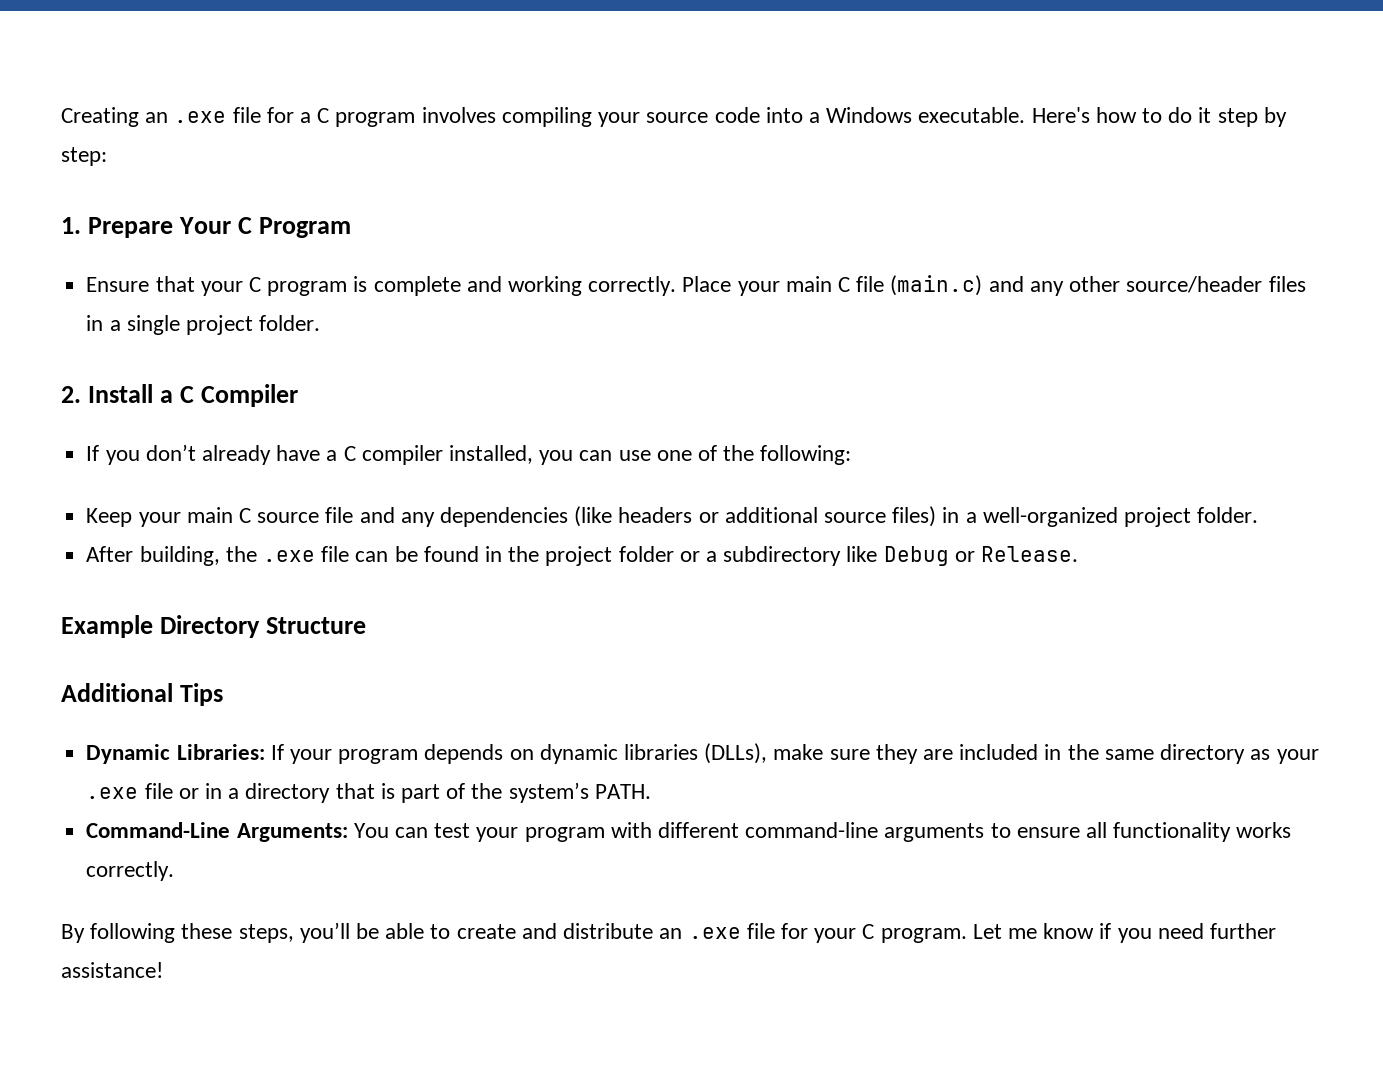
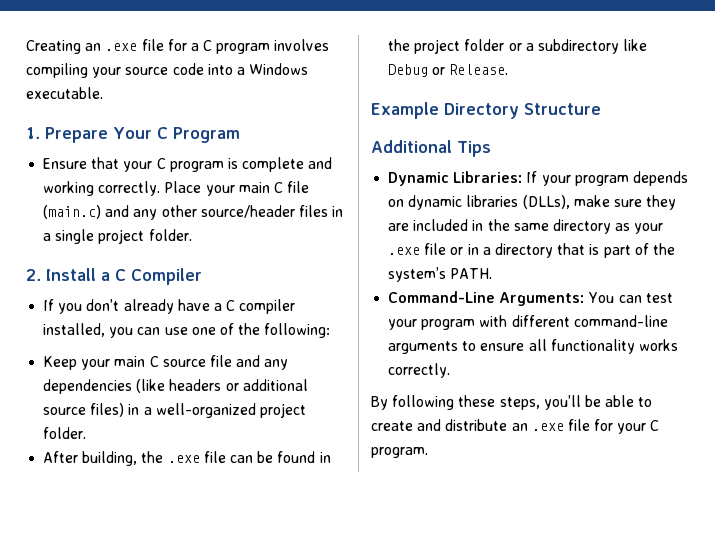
- Here's how to do it step by step:
- Let me know if you need further assistance!

